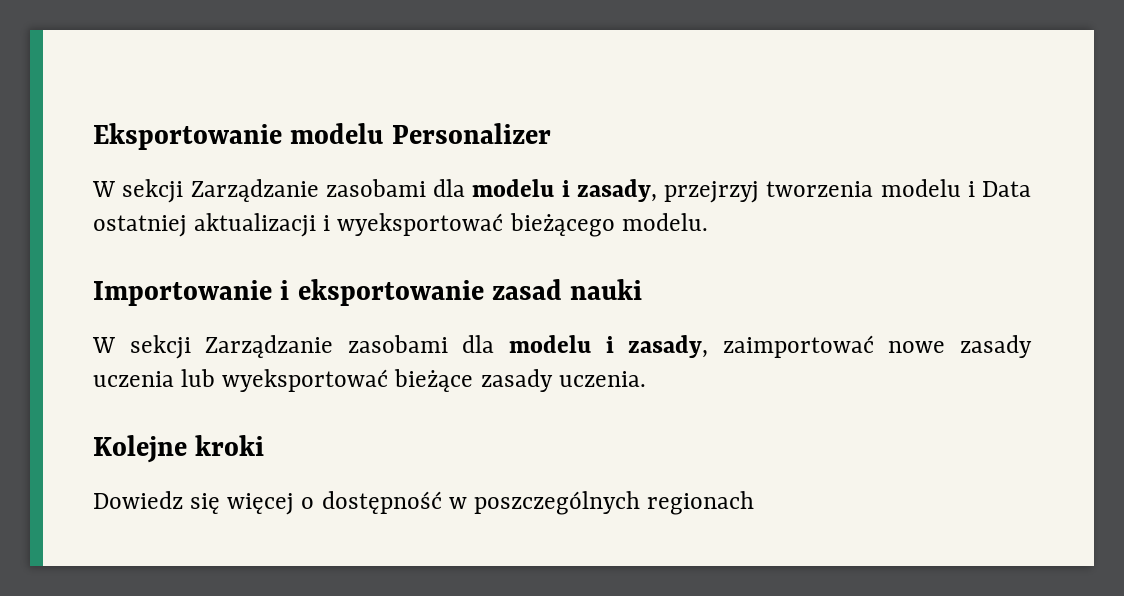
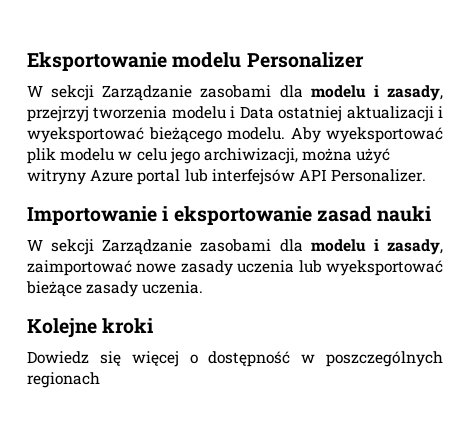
+ Aby wyeksportować plik modelu w celu jego archiwizacji, można użyć witryny Azure portal lub interfejsów API Personalizer.

